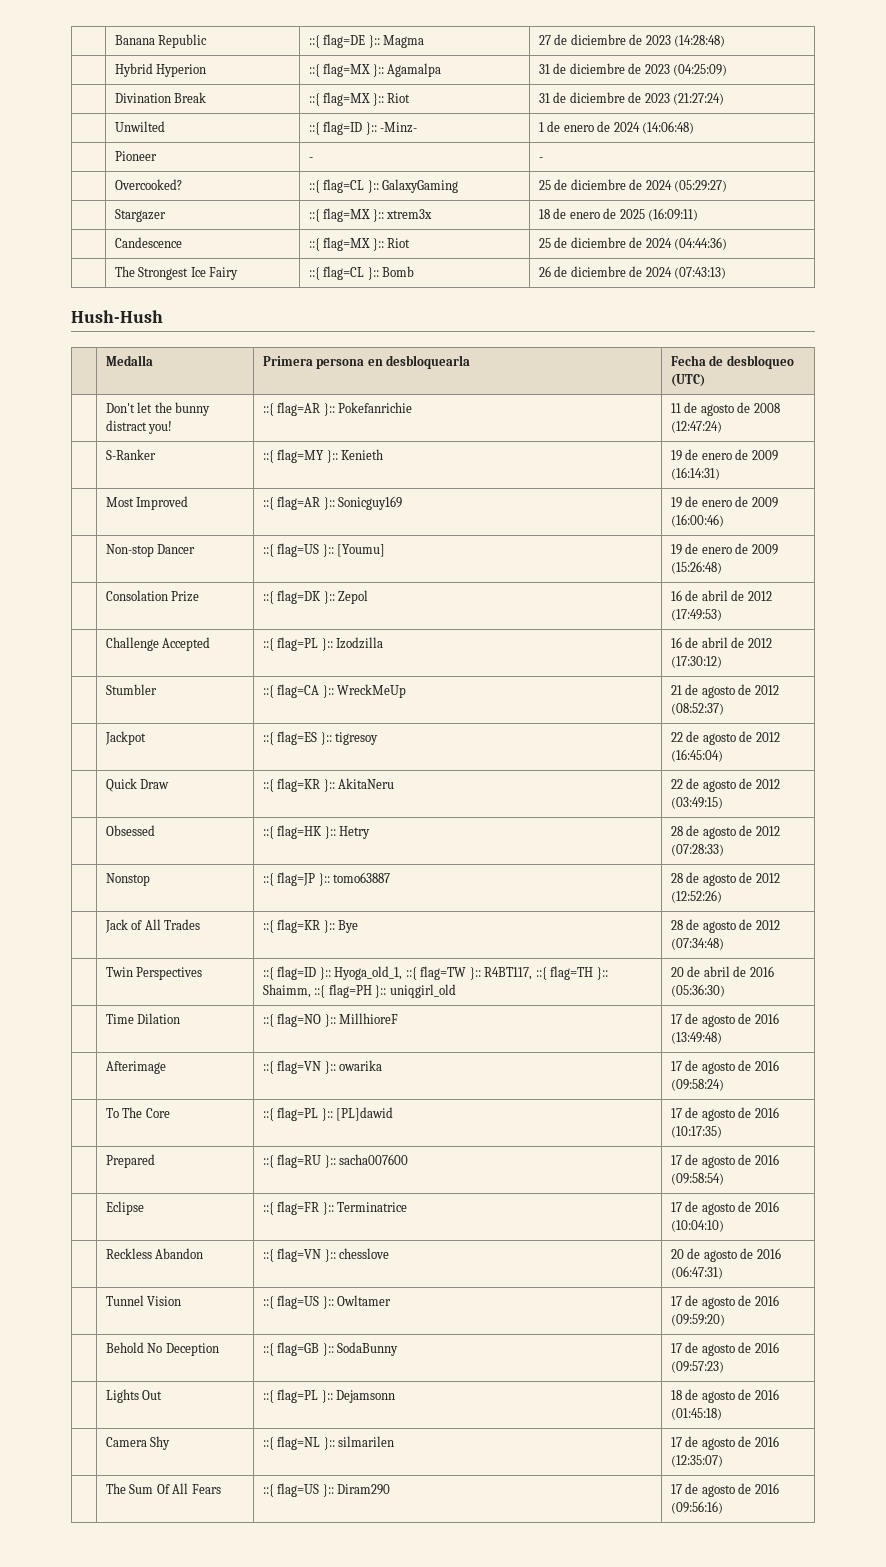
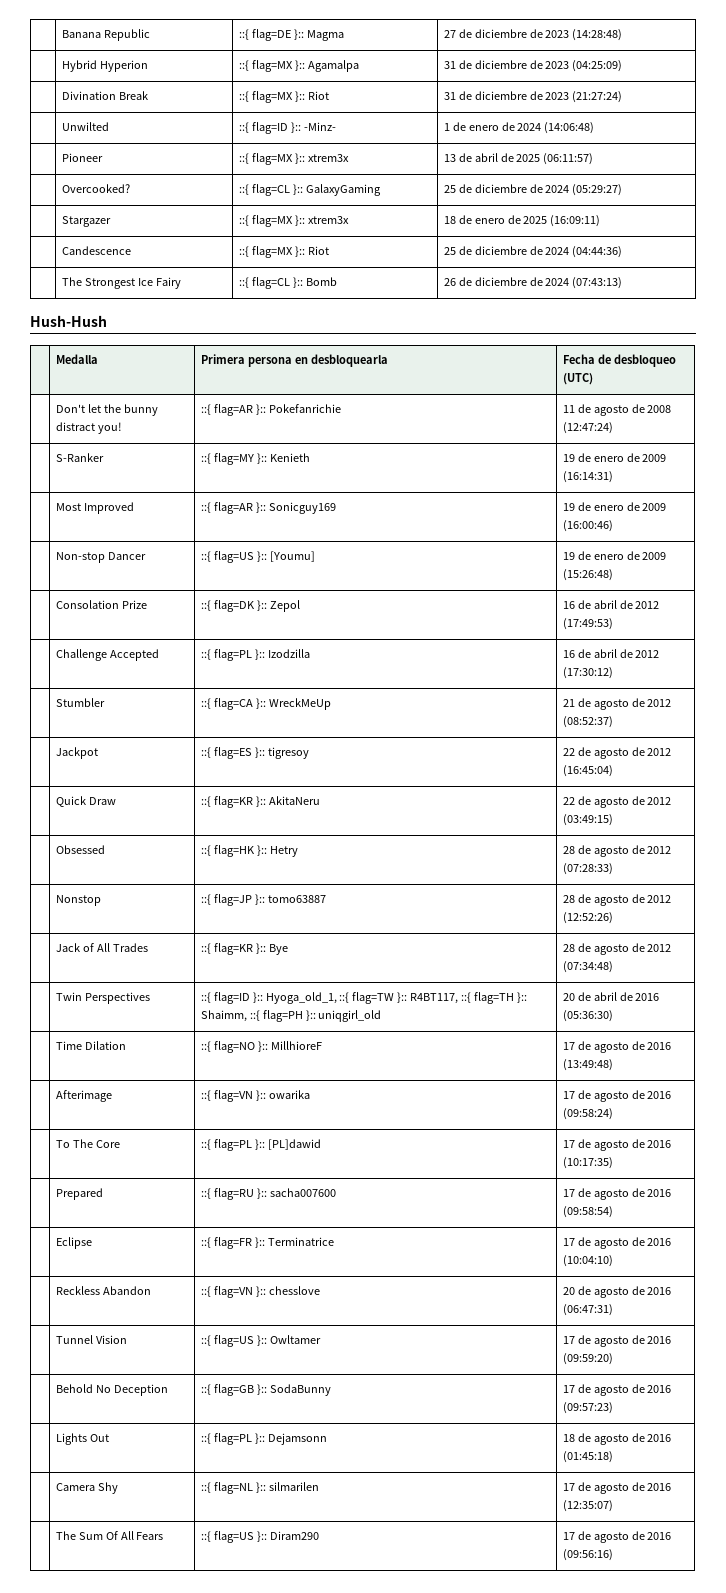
- | Pioneer | - | -
+ | Pioneer | ::{ flag=MX }:: xtrem3x | 13 de abril de 2025 (06:11:57)

